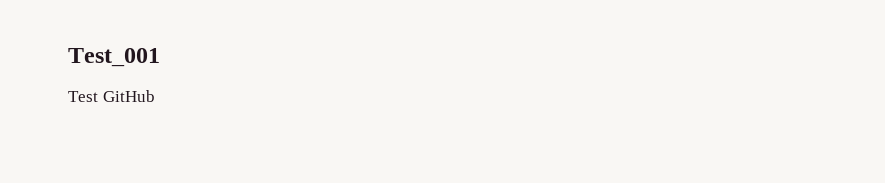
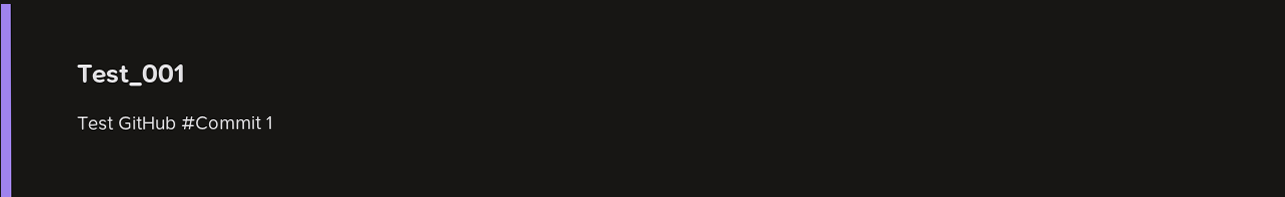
- Test GitHub
+ Test GitHub #Commit 1

